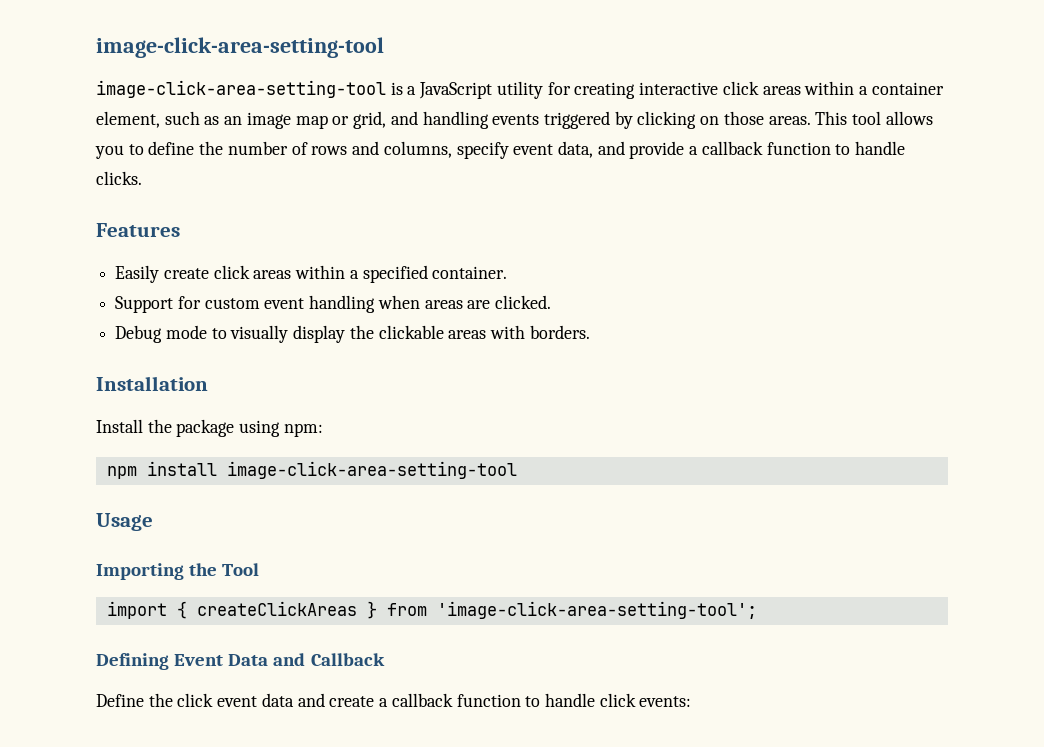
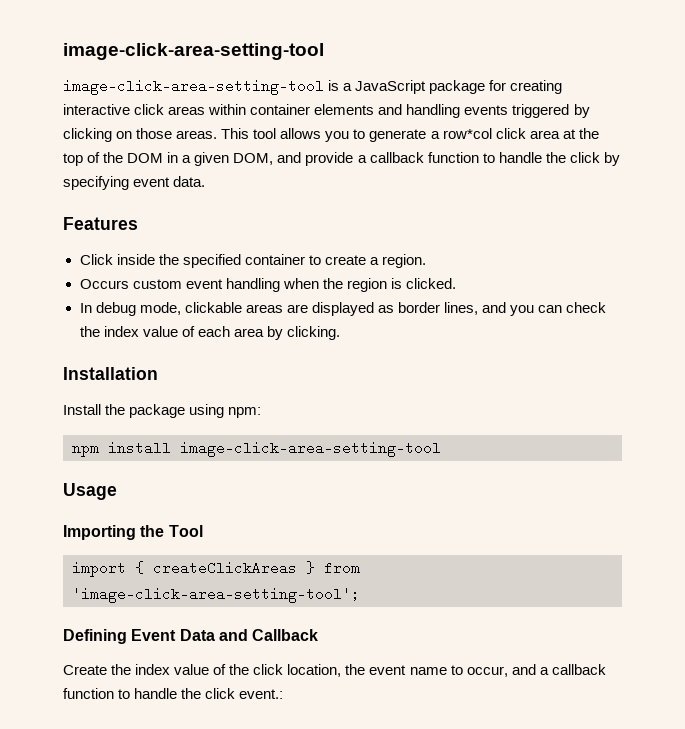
- image-click-area-setting-tool is a JavaScript utility for creating interactive click areas within a container element, such as an image map or grid, and handling events triggered by clicking on those areas.
+ image-click-area-setting-tool is a JavaScript package for creating interactive click areas within container elements and handling events triggered by clicking on those areas.
- This tool allows you to define the number of rows and columns, specify event data, and provide a callback function to handle clicks.
+ This tool allows you to generate a row*col click area at the top of the DOM in a given DOM, and provide a callback function to handle the click by specifying event data.
  Features
- Easily create click areas within a specified container.
- Support for custom event handling when areas are clicked.
- Debug mode to visually display the clickable areas with borders.
+ Click inside the specified container to create a region.
+ Occurs custom event handling when the region is clicked.
+ In debug mode, clickable areas are displayed as border lines, and you can check the index value of each area by clicking.
- Define the click event data and create a callback function to handle click events:
+ Create the index value of the click location, the event name to occur, and a callback function to handle the click event.:

